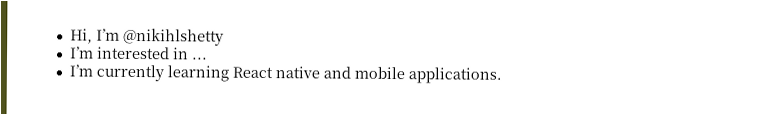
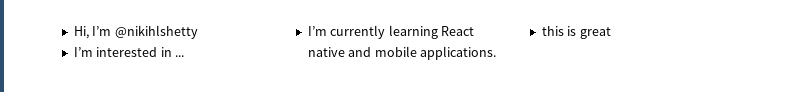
+ this is great

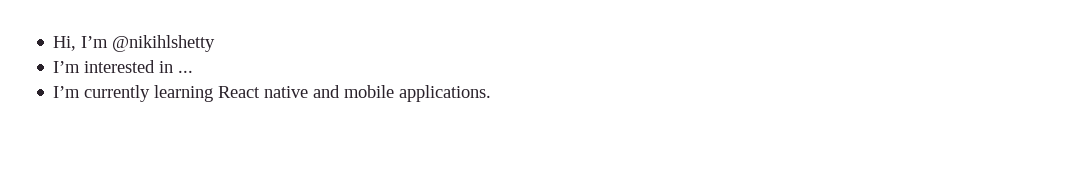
- this is great

